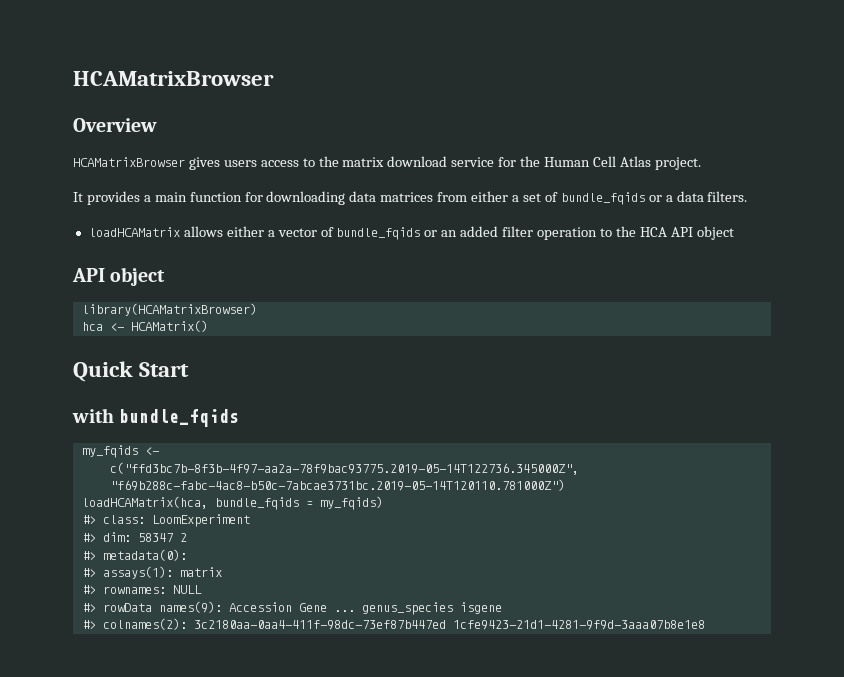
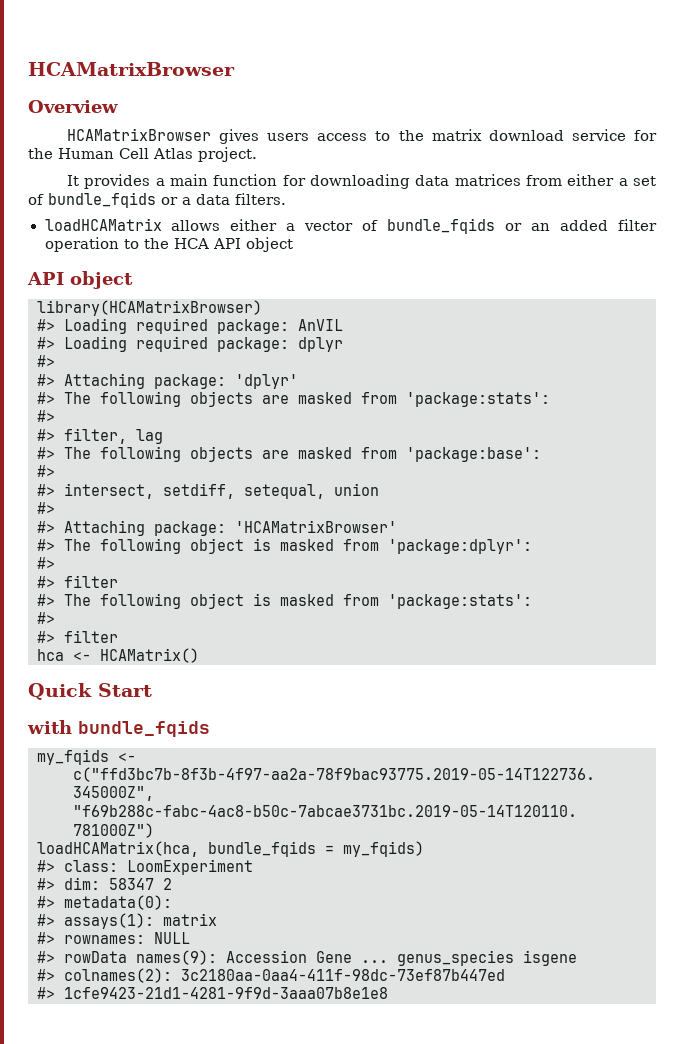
+ #> Loading required package: AnVIL
+ #> Loading required package: dplyr
+ #>
+ #> Attaching package: 'dplyr'
+ #> The following objects are masked from 'package:stats':
+ #>
+ #> filter, lag
+ #> The following objects are masked from 'package:base':
+ #>
+ #> intersect, setdiff, setequal, union
+ #>
+ #> Attaching package: 'HCAMatrixBrowser'
+ #> The following object is masked from 'package:dplyr':
+ #>
+ #> filter
+ #> The following object is masked from 'package:stats':
+ #>
+ #> filter
- #> colnames(2): 3c2180aa-0aa4-411f-98dc-73ef87b447ed 1cfe9423-21d1-4281-9f9d-3aaa07b8e1e8
+ #> colnames(2): 3c2180aa-0aa4-411f-98dc-73ef87b447ed
+ #> 1cfe9423-21d1-4281-9f9d-3aaa07b8e1e8

